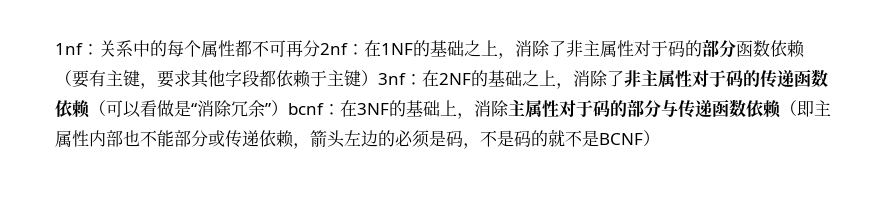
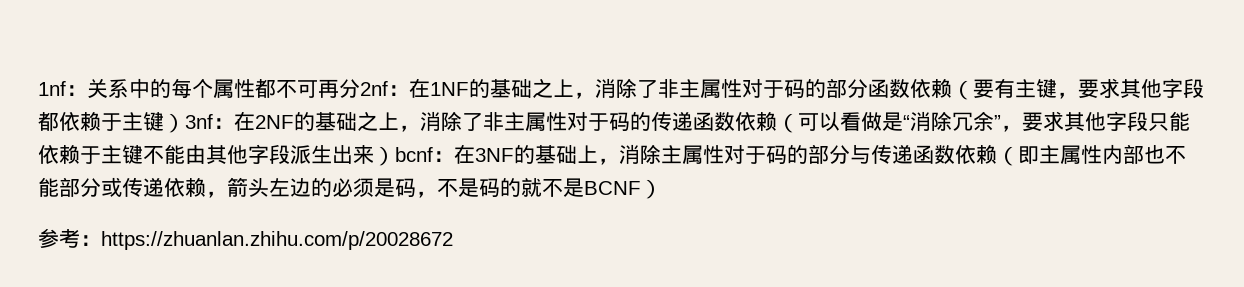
- 在2NF的基础之上，消除了非主属性对于码的传递函数依赖（可以看做是“消除冗余”）bcnf：
+ 在2NF的基础之上，消除了非主属性对于码的传递函数依赖（可以看做是“消除冗余”，要求其他字段只能依赖于主键不能由其他字段派生出来）bcnf：
+ 参考：https://zhuanlan.zhihu.com/p/20028672

